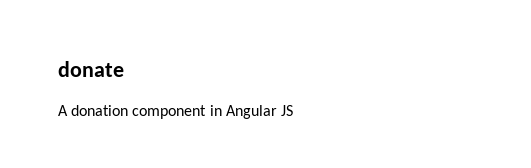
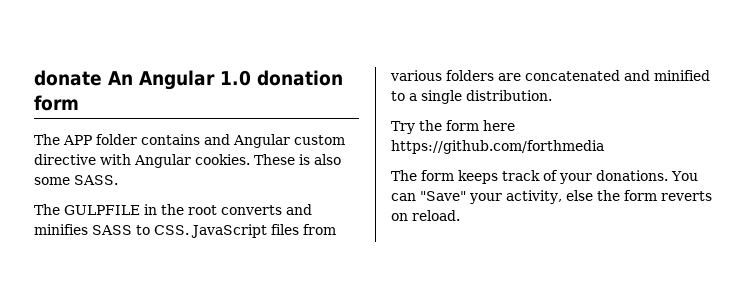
- donate
- A donation component in Angular JS
+ donate An Angular 1.0 donation form
+ The APP folder contains and Angular custom directive with Angular cookies. These is also some SASS.
+ The GULPFILE in the root converts and minifies SASS to CSS. JavaScript files from various folders are concatenated and minified to a single distribution.
+ Try the form here https://github.com/forthmedia
+ The form keeps track of your donations. You can "Save" your activity, else the form reverts on reload.

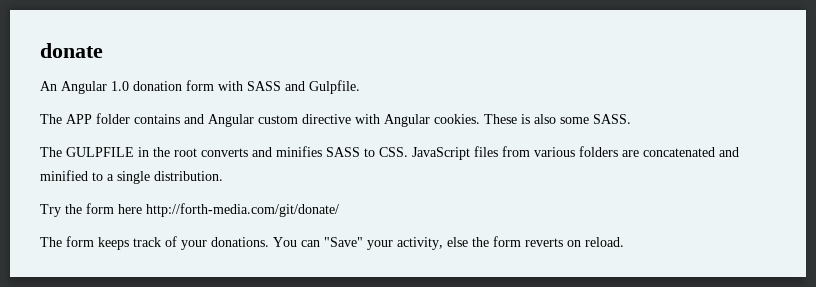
- donate An Angular 1.0 donation form
+ donate
+ An Angular 1.0 donation form with SASS and Gulpfile.
- Try the form here https://github.com/forthmedia
+ Try the form here http://forth-media.com/git/donate/

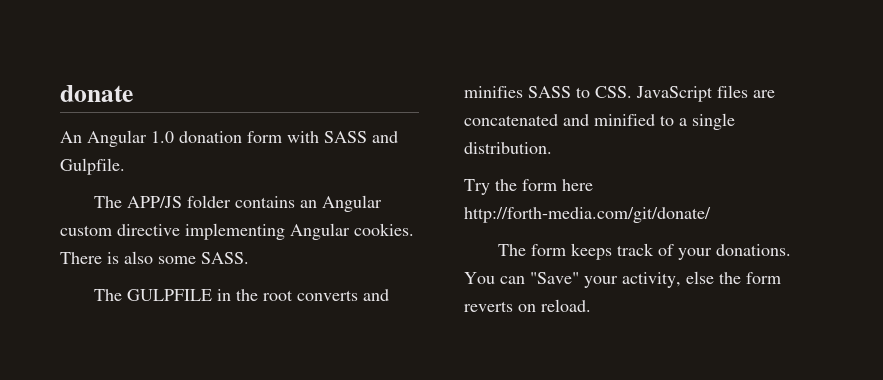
- The APP folder contains and Angular custom directive with Angular cookies.
+ The APP/JS folder contains an Angular custom directive implementing Angular cookies.
- These is also some SASS.
+ There is also some SASS.
- The GULPFILE in the root converts and minifies SASS to CSS. JavaScript files from various folders are concatenated and minified to a single distribution.
+ The GULPFILE in the root converts and minifies SASS to CSS. JavaScript files are concatenated and minified to a single distribution.

